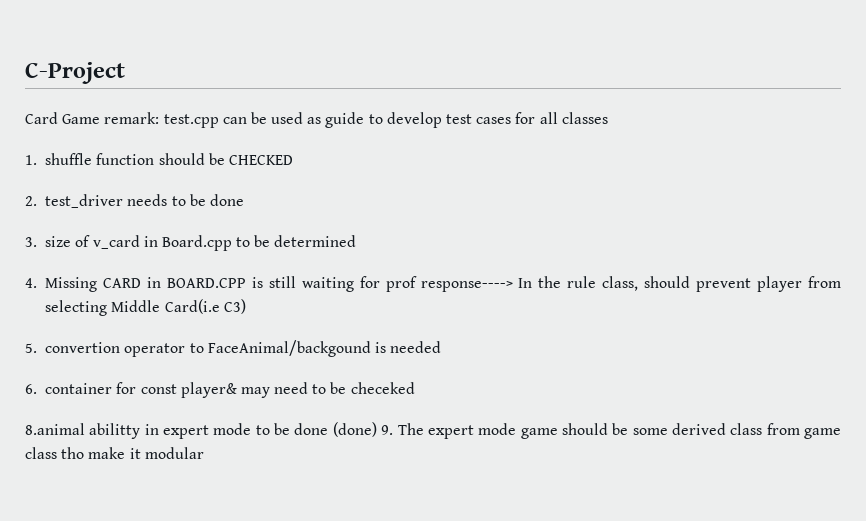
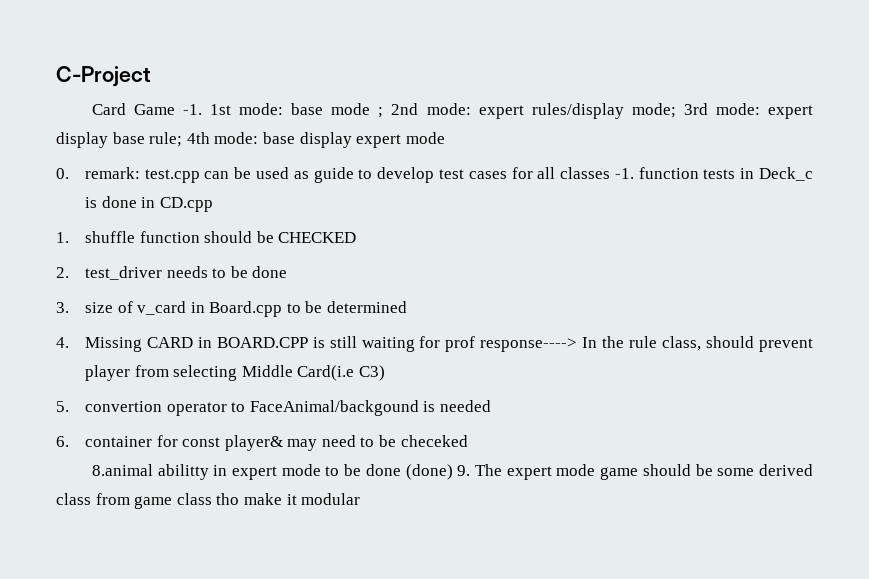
- Card Game remark: test.cpp can be used as guide to develop test cases for all classes
+ Card Game -1. 1st mode: base mode ; 2nd mode: expert rules/display mode; 3rd mode: expert display base rule; 4th mode: base display expert mode
+ 0. remark: test.cpp can be used as guide to develop test cases for all classes -1. function tests in Deck_c is done in CD.cpp

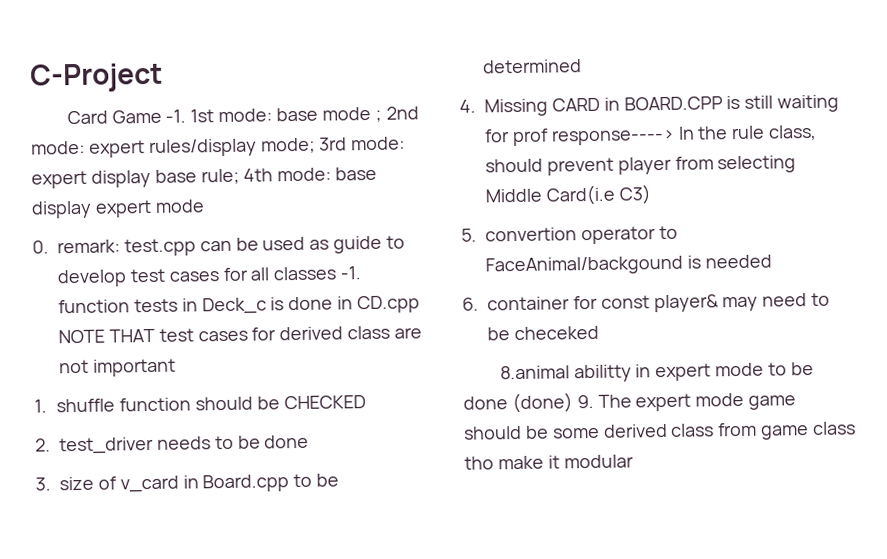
- 0. remark: test.cpp can be used as guide to develop test cases for all classes -1. function tests in Deck_c is done in CD.cpp
+ 0. remark: test.cpp can be used as guide to develop test cases for all classes -1. function tests in Deck_c is done in CD.cpp NOTE THAT test cases for derived class are not important

